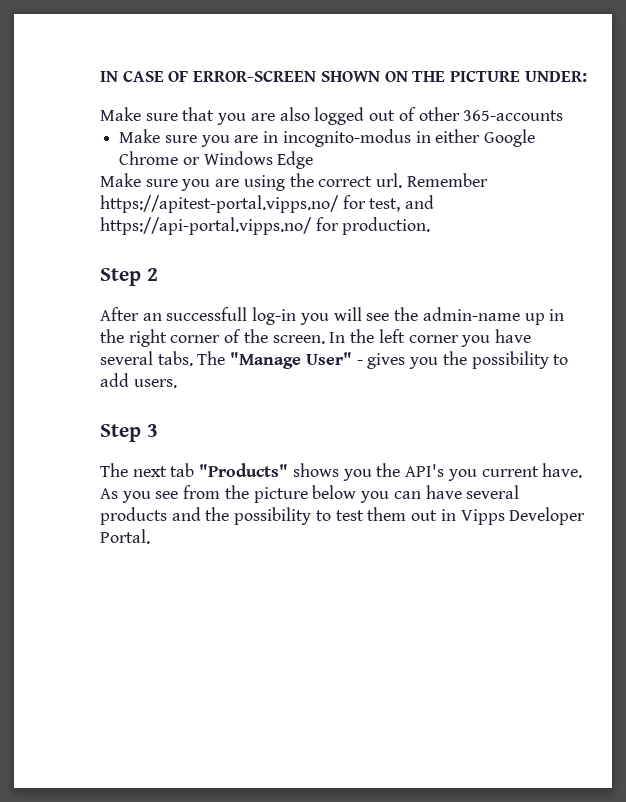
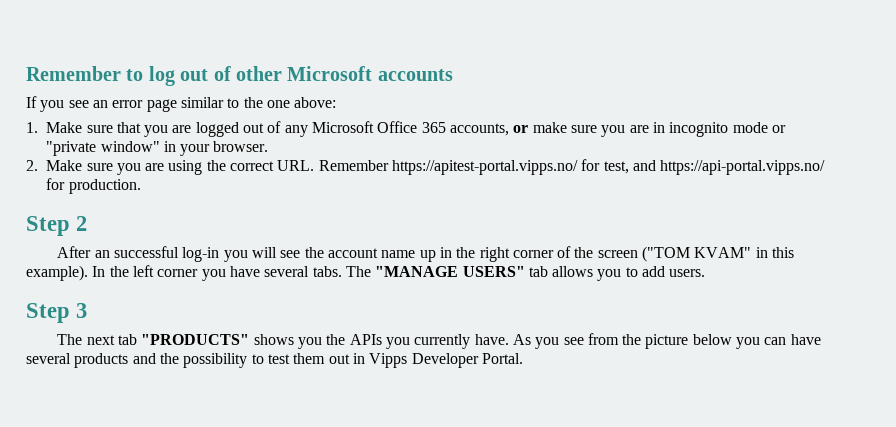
- IN CASE OF ERROR-SCREEN SHOWN ON THE PICTURE UNDER:
- Make sure that you are also logged out of other 365-accounts
- Make sure you are in incognito-modus in either Google Chrome or Windows Edge
- Make sure you are using the correct url. Remember https://apitest-portal.vipps.no/ for test, and https://api-portal.vipps.no/ for production.
+ Remember to log out of other Microsoft accounts
+ If you see an error page similar to the one above:
+ 1. Make sure that you are logged out of any Microsoft Office 365 accounts, or make sure you are in incognito mode or "private window" in your browser.
+ 2. Make sure you are using the correct URL. Remember https://apitest-portal.vipps.no/ for test, and https://api-portal.vipps.no/ for production.
- After an successfull log-in you will see the admin-name up in the right corner of the screen.
+ After an successful log-in you will see the account name up in the right corner of the screen ("TOM KVAM" in this example).
- The "Manage User" - gives you the possibility to add users.
+ The "MANAGE USERS" tab allows you to add users.
- The next tab "Products" shows you the API's you current have.
+ The next tab "PRODUCTS" shows you the APIs you currently have.

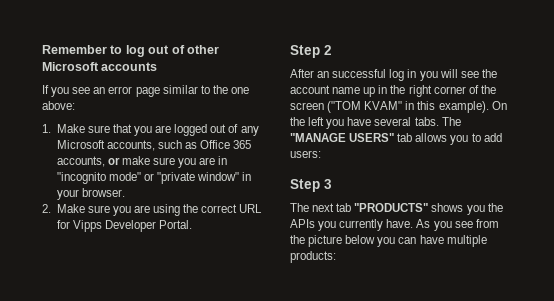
- 1. Make sure that you are logged out of any Microsoft Office 365 accounts, or make sure you are in incognito mode or "private window" in your browser.
+ 1. Make sure that you are logged out of any Microsoft accounts, such as Office 365 accounts, or make sure you are in "incognito mode" or "private window" in your browser.
- 2. Make sure you are using the correct URL. Remember https://apitest-portal.vipps.no/ for test, and https://api-portal.vipps.no/ for production.
+ 2. Make sure you are using the correct URL for Vipps Developer Portal.
- After an successful log-in you will see the account name up in the right corner of the screen ("TOM KVAM" in this example).
+ After an successful log in you will see the account name up in the right corner of the screen ("TOM KVAM" in this example).
- In the left corner you have several tabs.
+ On the left you have several tabs.
- The "MANAGE USERS" tab allows you to add users.
+ The "MANAGE USERS" tab allows you to add users:
- As you see from the picture below you can have several products and the possibility to test them out in Vipps Developer Portal.
+ As you see from the picture below you can have multiple products:

